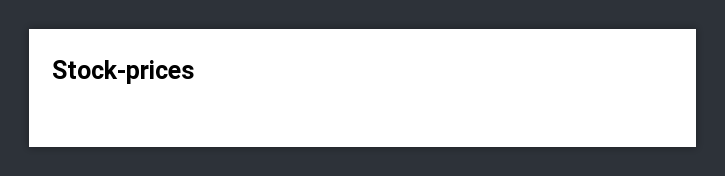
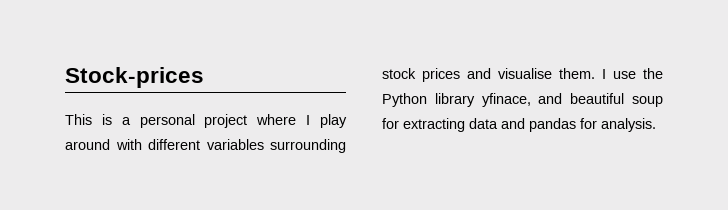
+ This is a personal project where I play around with different variables surrounding stock prices and visualise them. I use the Python library yfinace, and beautiful soup for extracting data and pandas for analysis.

